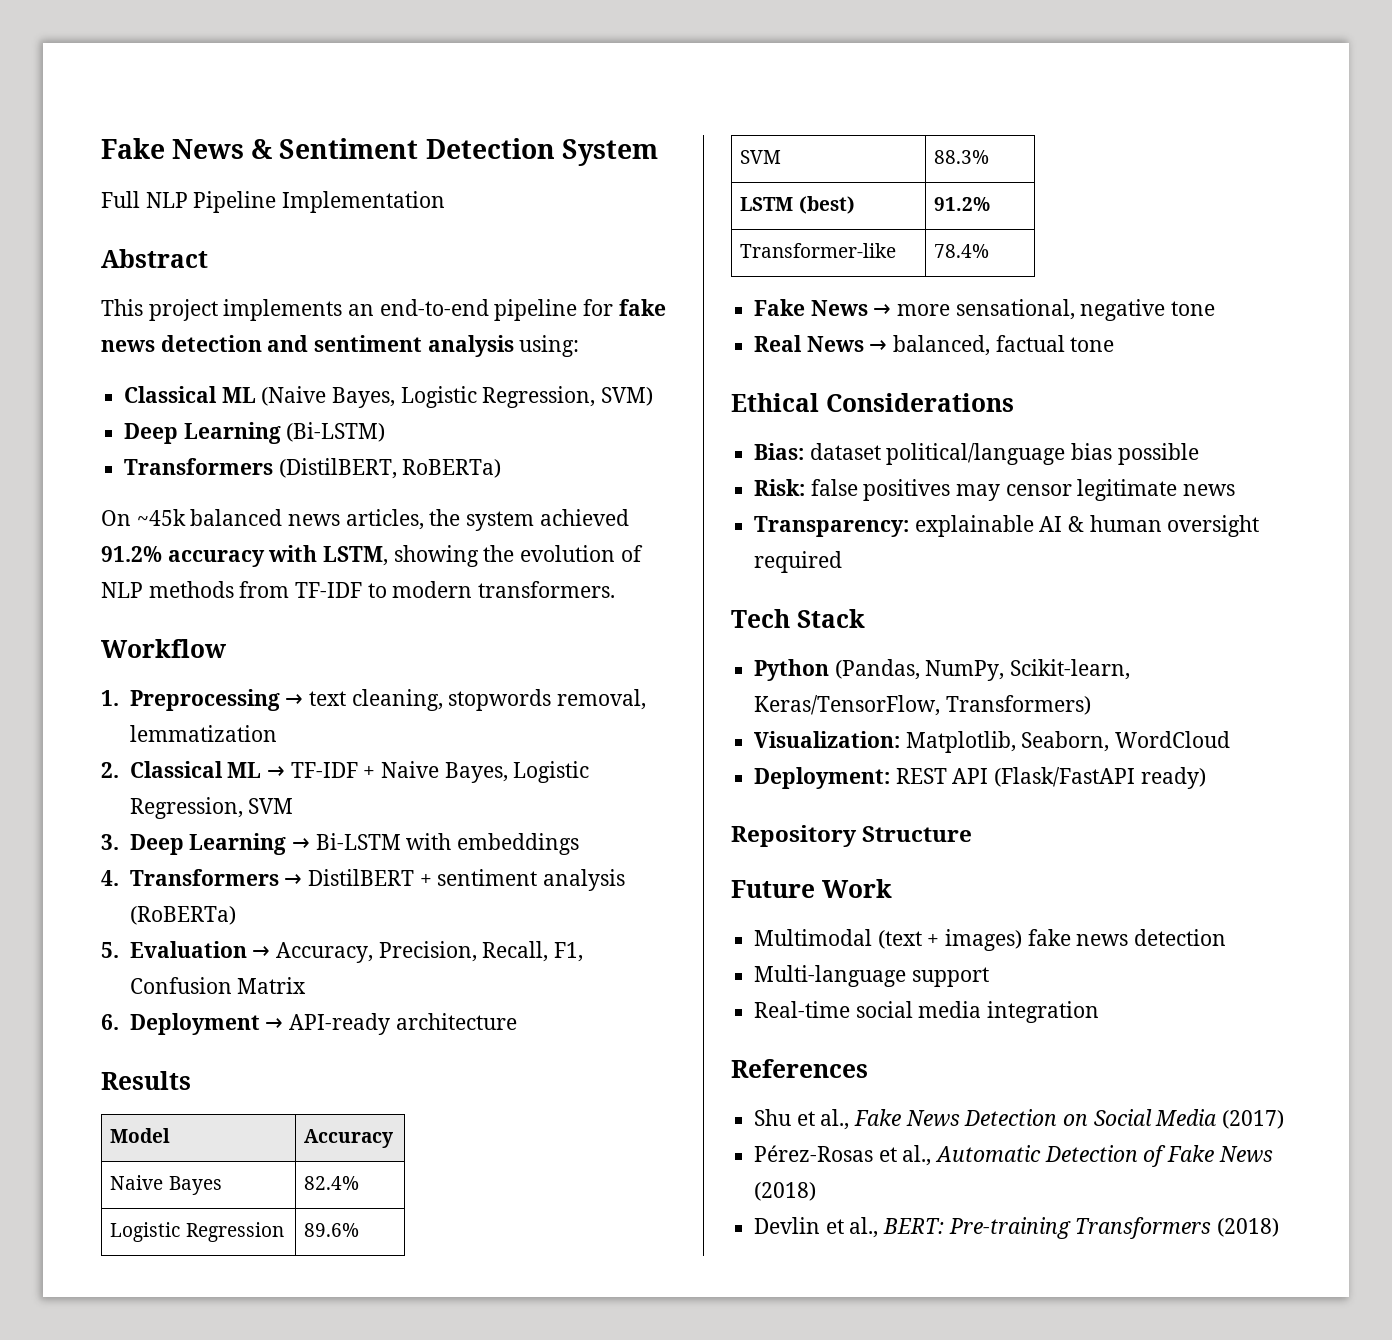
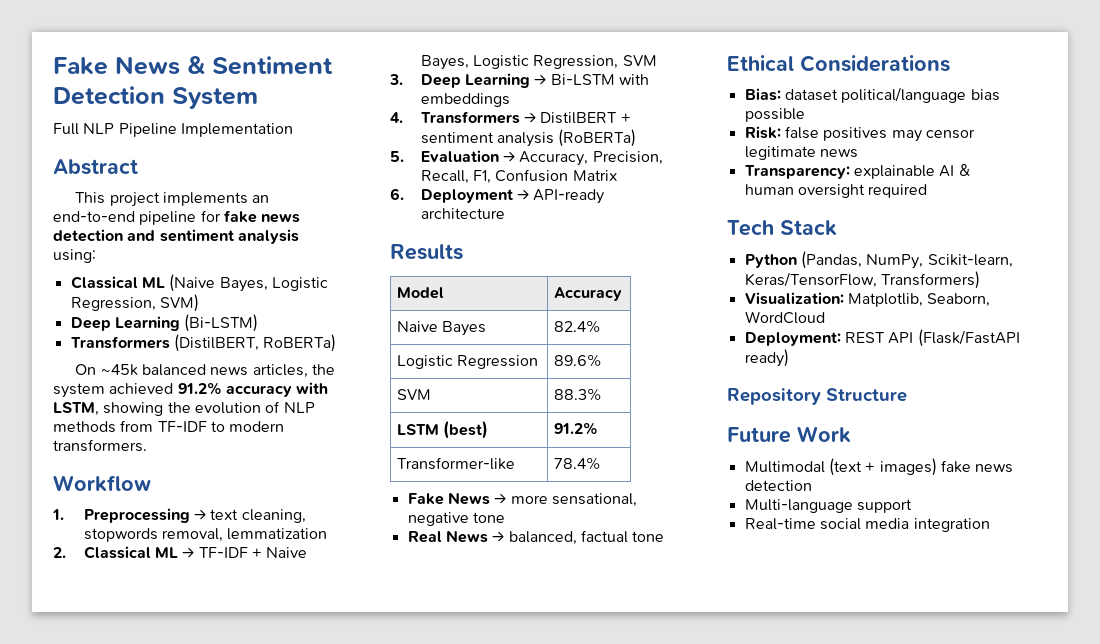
- References
- Shu et al., Fake News Detection on Social Media (2017)
- Pérez-Rosas et al., Automatic Detection of Fake News (2018)
- Devlin et al., BERT: Pre-training Transformers (2018)

